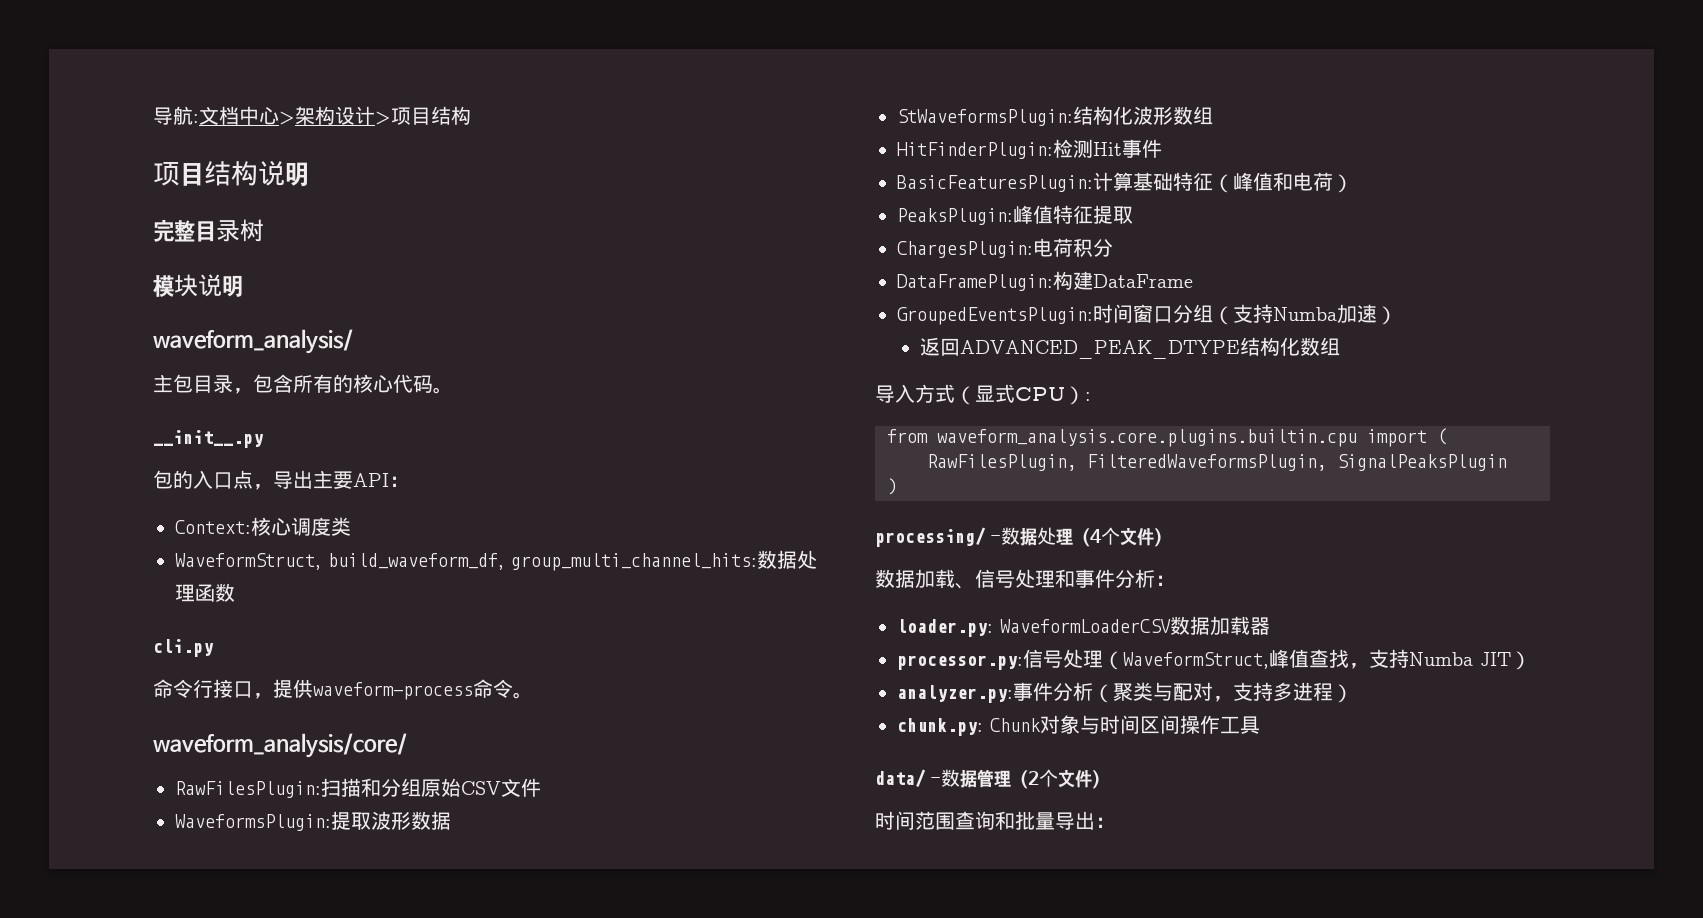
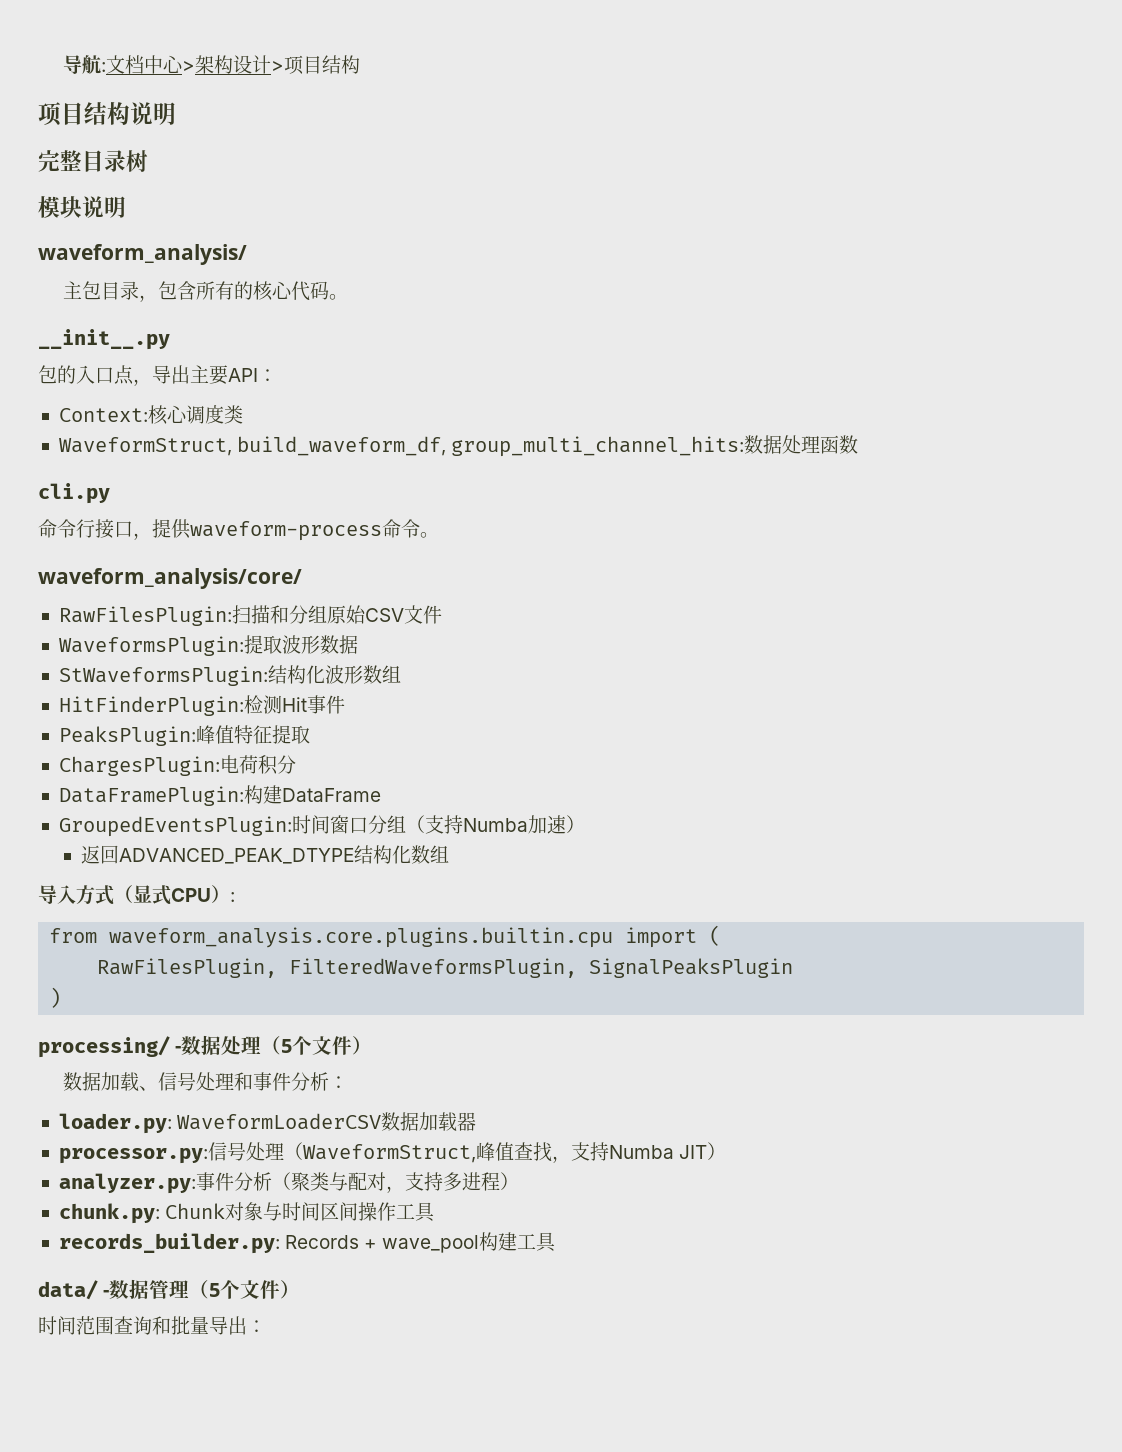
- BasicFeaturesPlugin:计算基础特征（峰值和电荷）
- processing/ -数据处理（4个文件）
+ processing/ -数据处理（5个文件）
+ records_builder.py: Records + wave_pool构建工具
- data/ -数据管理（2个文件）
+ data/ -数据管理（5个文件）

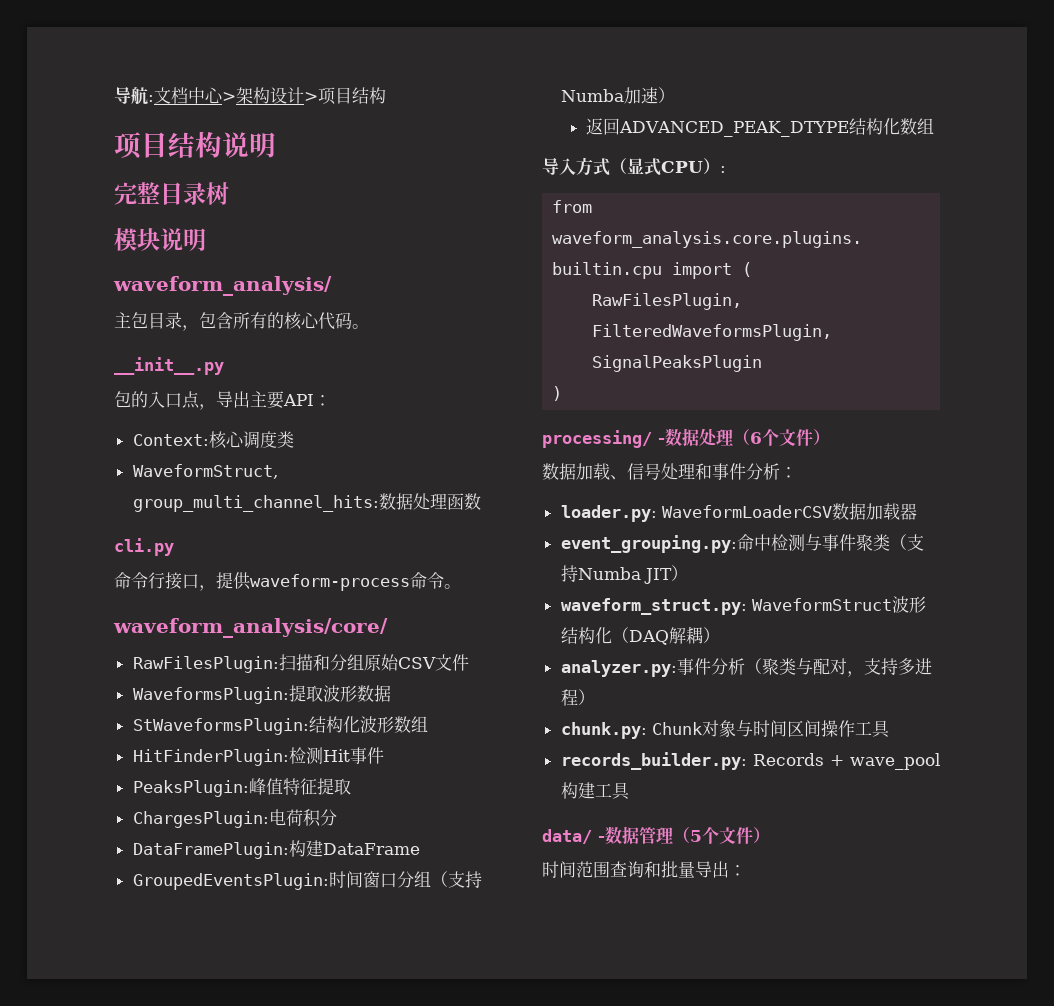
- WaveformStruct, build_waveform_df, group_multi_channel_hits:数据处理函数
+ WaveformStruct, group_multi_channel_hits:数据处理函数
- processing/ -数据处理（5个文件）
+ processing/ -数据处理（6个文件）
- processor.py:信号处理（WaveformStruct,峰值查找，支持Numba JIT）
+ event_grouping.py:命中检测与事件聚类（支持Numba JIT）
+ waveform_struct.py: WaveformStruct波形结构化（DAQ解耦）

